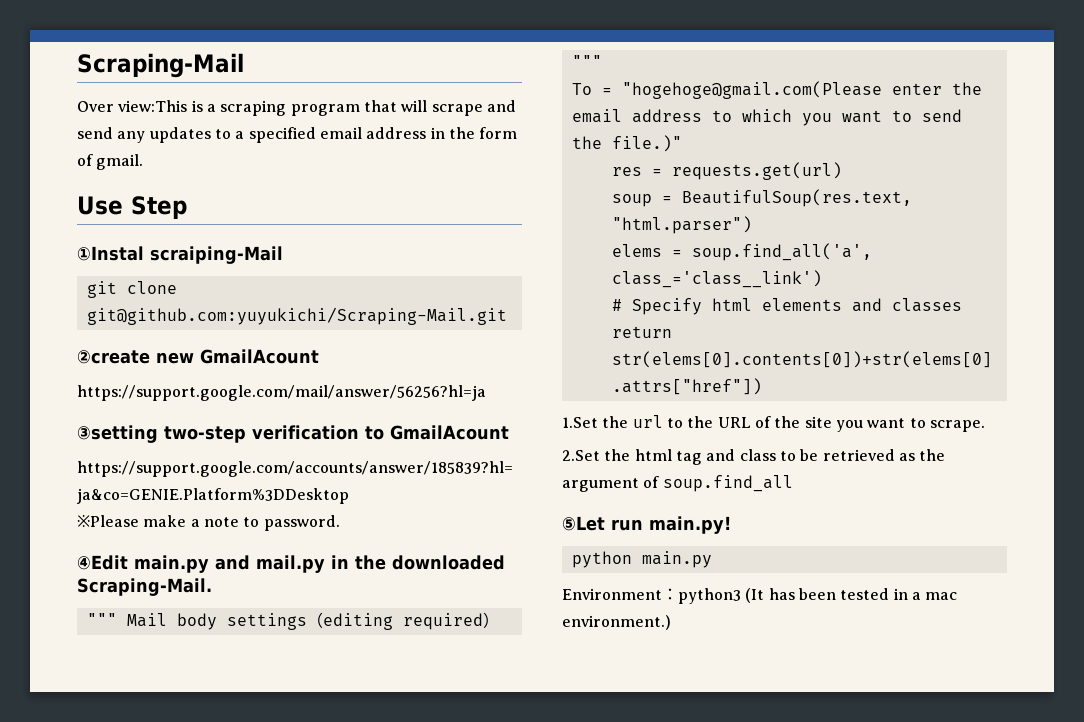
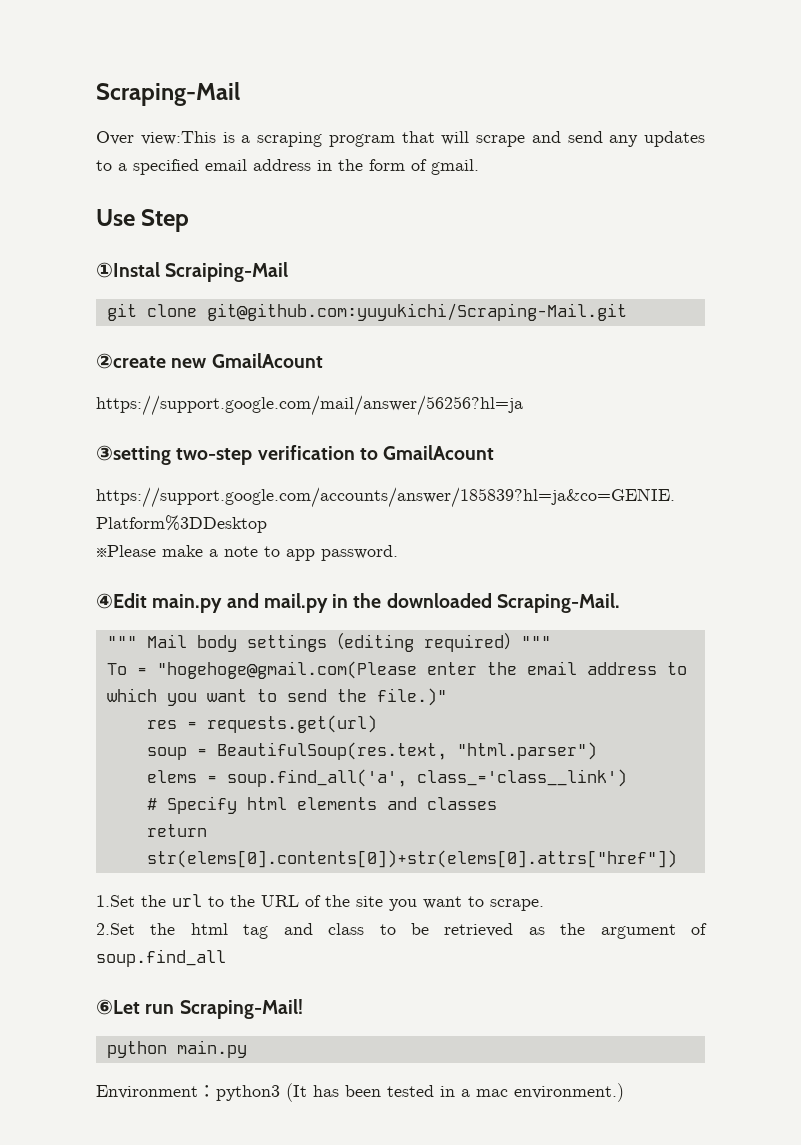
- ①Instal scraiping-Mail
+ ①Instal Scraiping-Mail
- ※Please make a note to password.
+ ※Please make a note to app password.
- ⑤Let run main.py!
+ ⑥Let run Scraping-Mail!

